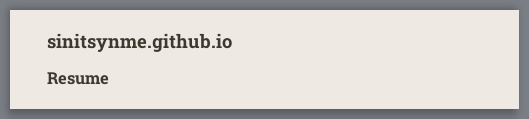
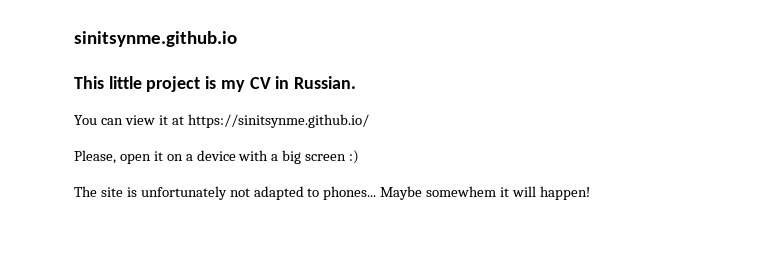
- Resume
+ This little project is my CV in Russian.
+ You can view it at https://sinitsynme.github.io/
+ Please, open it on a device with a big screen :)
+ The site is unfortunately not adapted to phones... Maybe somewhem it will happen!

